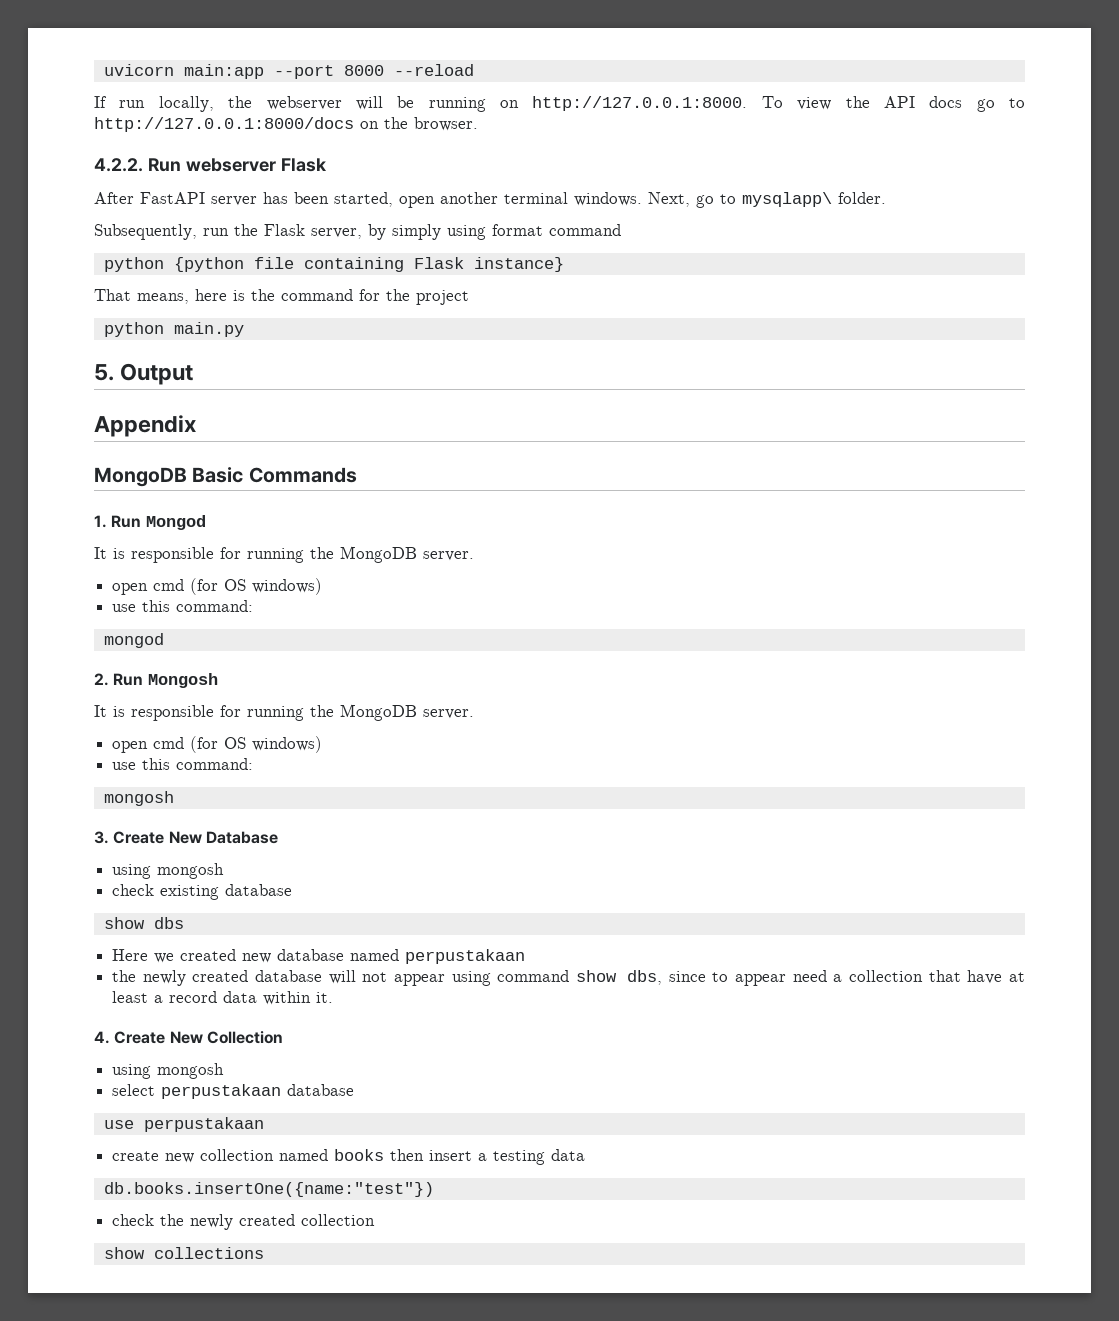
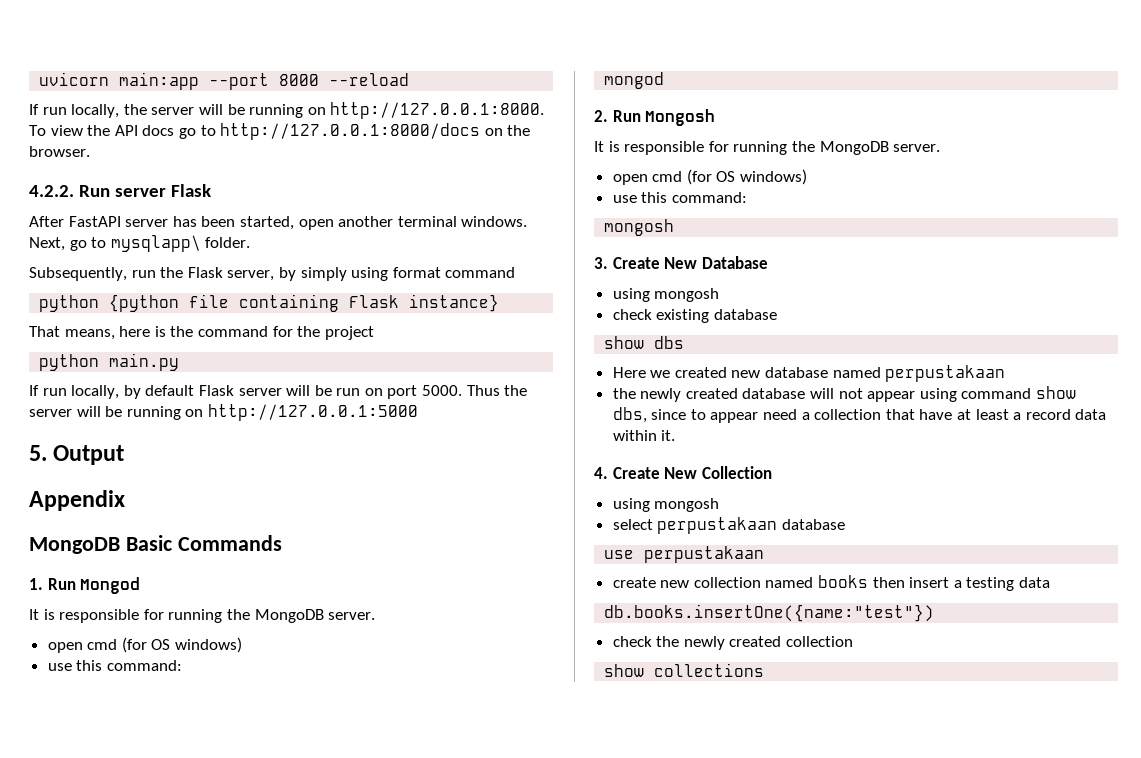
- If run locally, the webserver will be running on http://127.0.0.1:8000. To view the API docs go to http://127.0.0.1:8000/docs on the browser.
+ If run locally, the server will be running on http://127.0.0.1:8000. To view the API docs go to http://127.0.0.1:8000/docs on the browser.
- 4.2.2. Run webserver Flask
+ 4.2.2. Run server Flask
+ If run locally, by default Flask server will be run on port 5000. Thus the server will be running on http://127.0.0.1:5000

